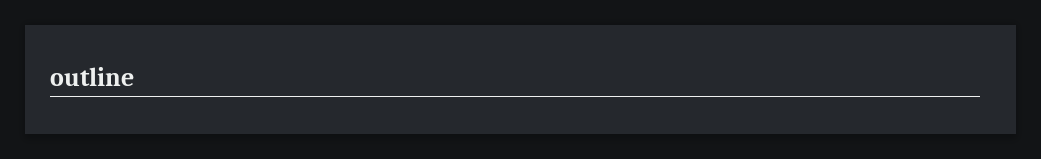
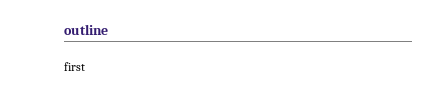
+ first

